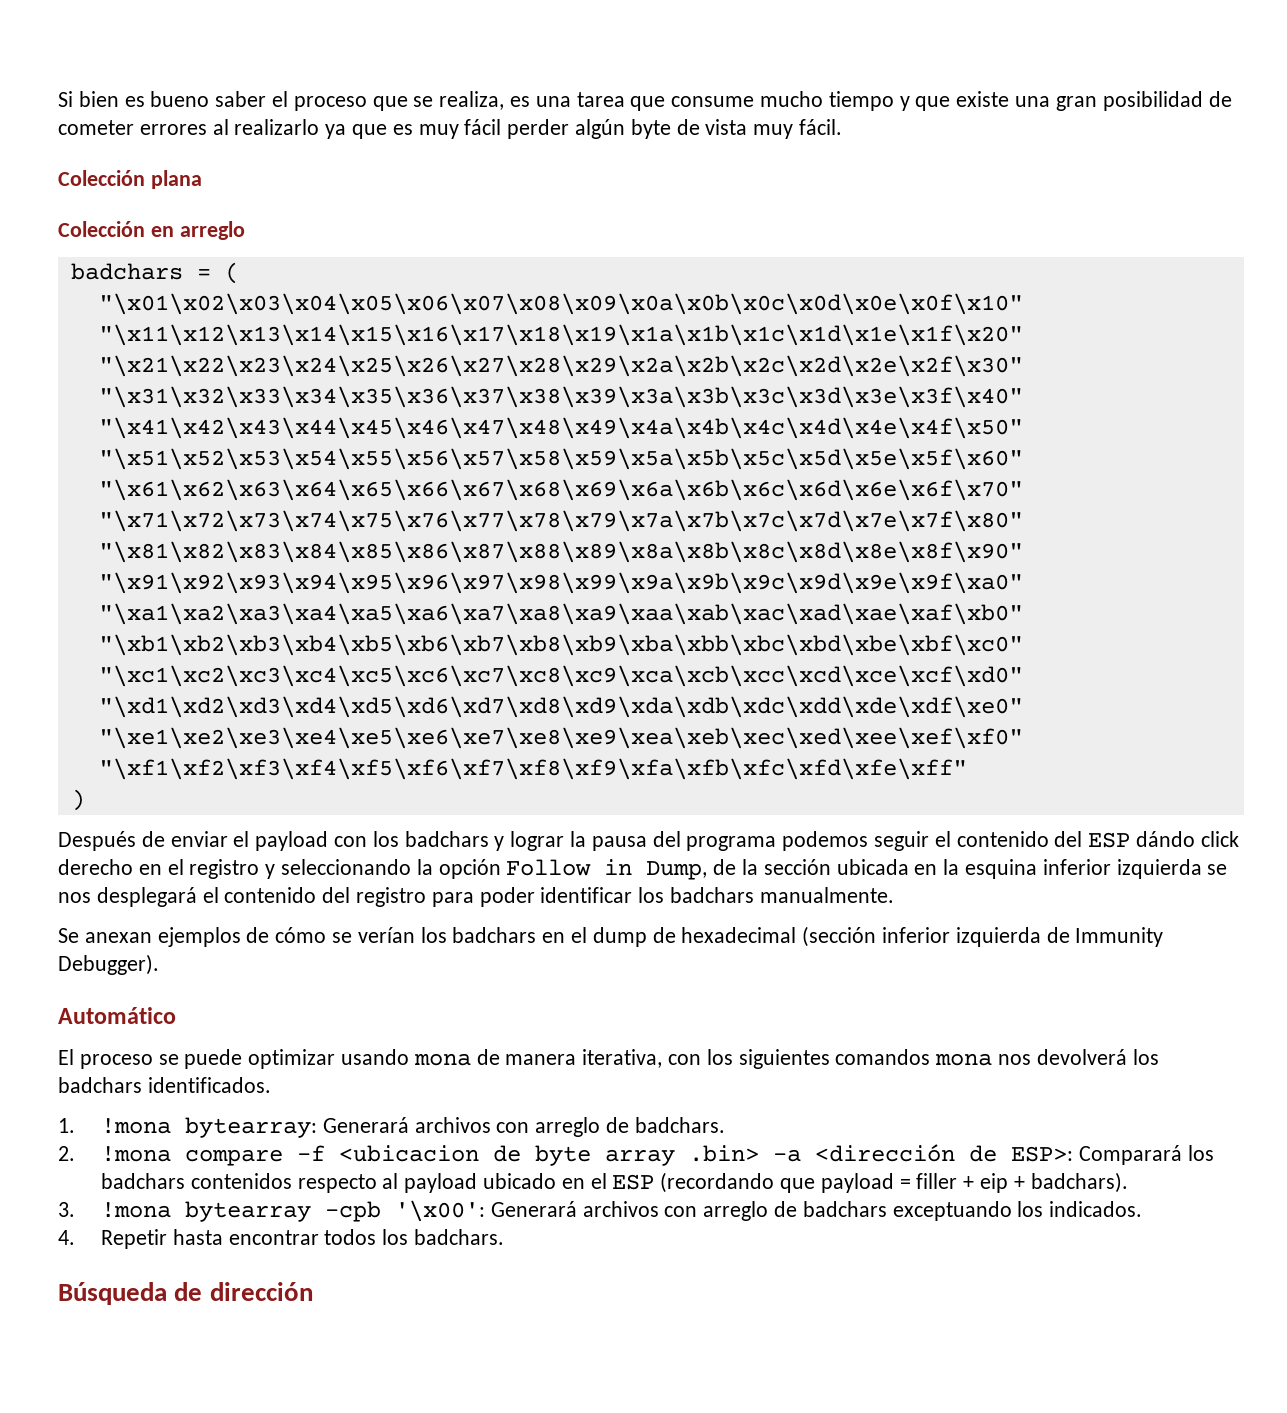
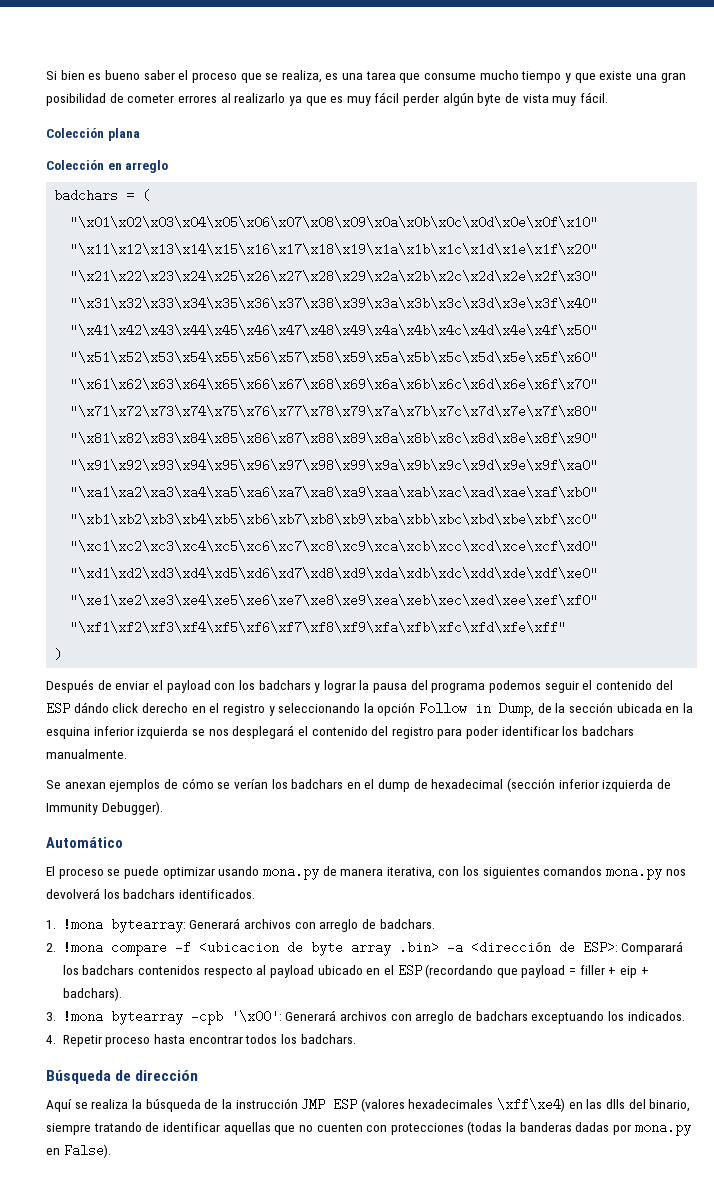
- El proceso se puede optimizar usando mona de manera iterativa, con los siguientes comandos mona nos devolverá los badchars identificados.
+ El proceso se puede optimizar usando mona.py de manera iterativa, con los siguientes comandos mona.py nos devolverá los badchars identificados.
- 4. Repetir hasta encontrar todos los badchars.
+ 4. Repetir proceso hasta encontrar todos los badchars.
+ Aquí se realiza la búsqueda de la instrucción JMP ESP (valores hexadecimales \xff\xe4) en las dlls del binario, siempre tratando de identificar aquellas que no cuenten con protecciones (todas la banderas dadas por mona.py en False).

